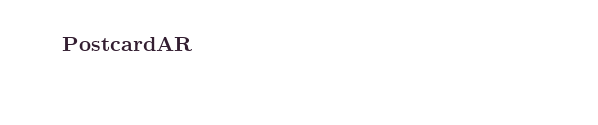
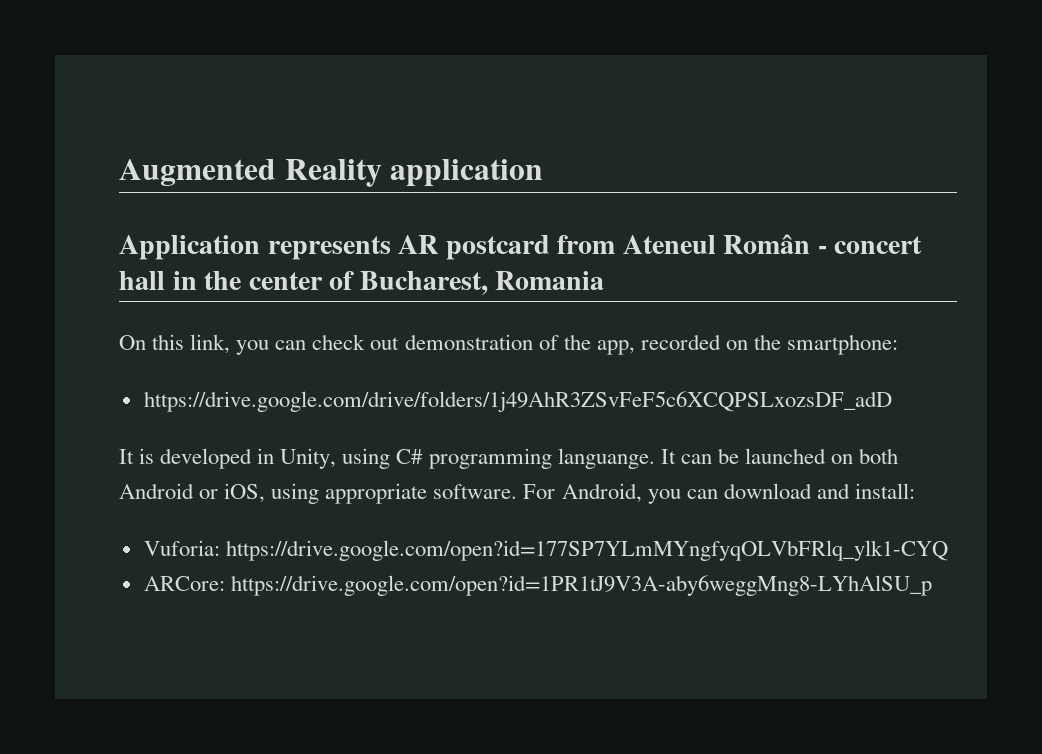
- PostcardAR
+ Augmented Reality application
+ Application represents AR postcard from Ateneul Român - concert hall in the center of Bucharest, Romania
+ On this link, you can check out demonstration of the app, recorded on the smartphone:
+ https://drive.google.com/drive/folders/1j49AhR3ZSvFeF5c6XCQPSLxozsDF_adD
+ It is developed in Unity, using C# programming languange. It can be launched on both Android or iOS, using appropriate software. For Android, you can download and install:
+ Vuforia: https://drive.google.com/open?id=177SP7YLmMYngfyqOLVbFRlq_ylk1-CYQ
+ ARCore: https://drive.google.com/open?id=1PR1tJ9V3A-aby6weggMng8-LYhAlSU_p

